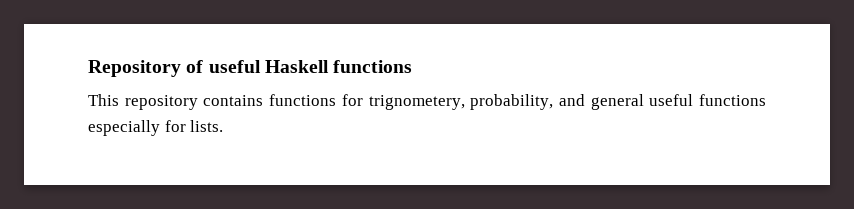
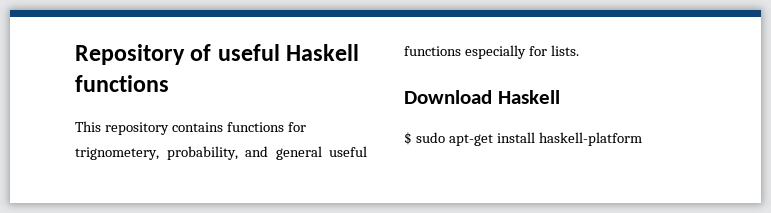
+ Download Haskell
+ $ sudo apt-get install haskell-platform

